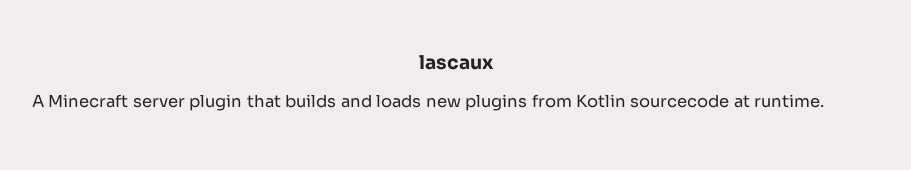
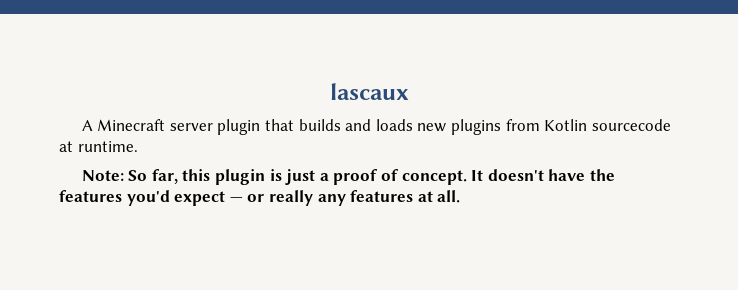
+ Note: So far, this plugin is just a proof of concept. It doesn't have the features you'd expect — or really any features at all.

